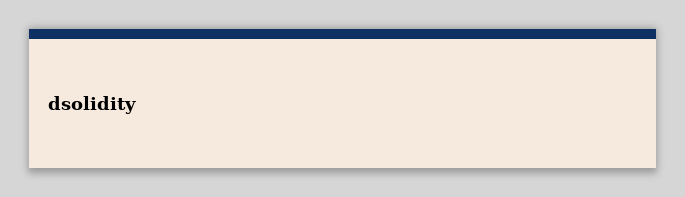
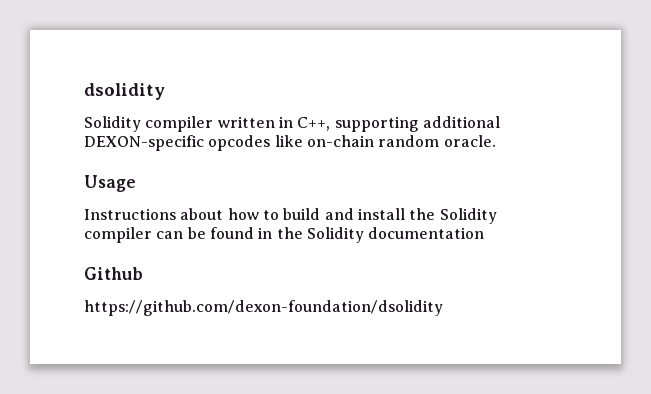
+ Solidity compiler written in C++, supporting additional DEXON-specific opcodes like on-chain random oracle.
+ Usage
+ Instructions about how to build and install the Solidity compiler can be found in the Solidity documentation
+ Github
+ https://github.com/dexon-foundation/dsolidity

